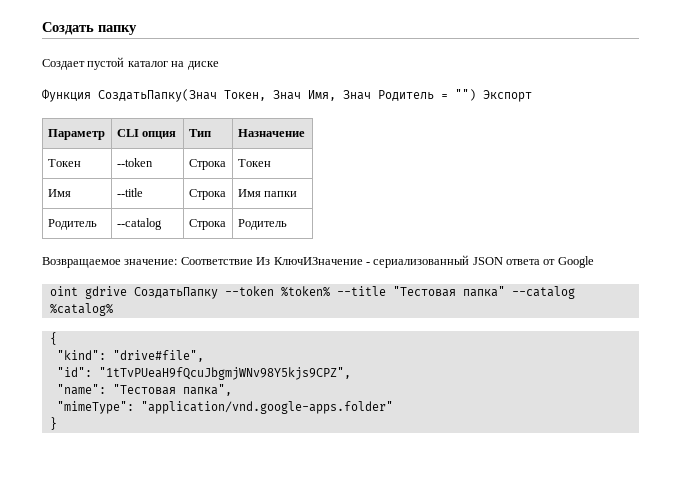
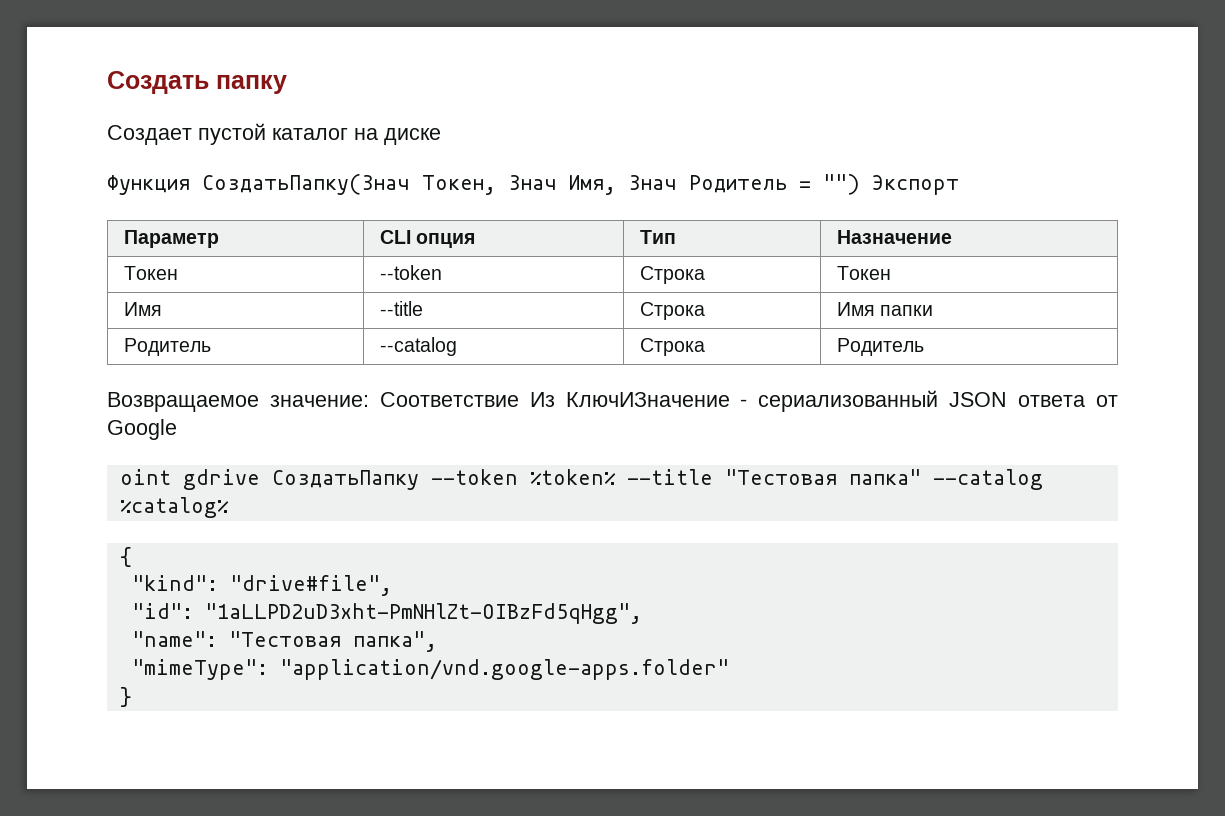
- "id": "1tTvPUeaH9fQcuJbgmjWNv98Y5kjs9CPZ",
+ "id": "1aLLPD2uD3xht-PmNHlZt-OIBzFd5qHgg",

